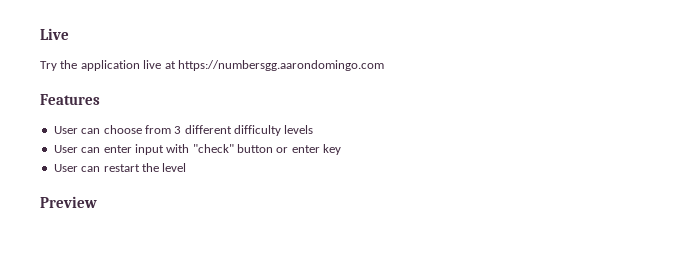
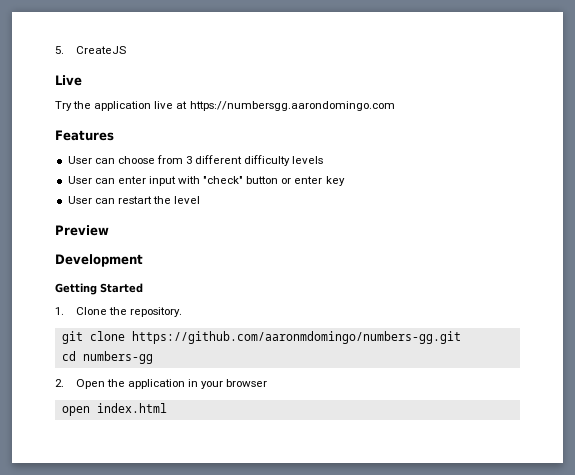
+ 5. CreateJS
+ Development
+ Getting Started
+ 1. Clone the repository.
+ git clone https://github.com/aaronmdomingo/numbers-gg.git
+ cd numbers-gg
+ 2. Open the application in your browser
+ open index.html

